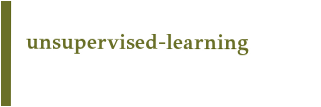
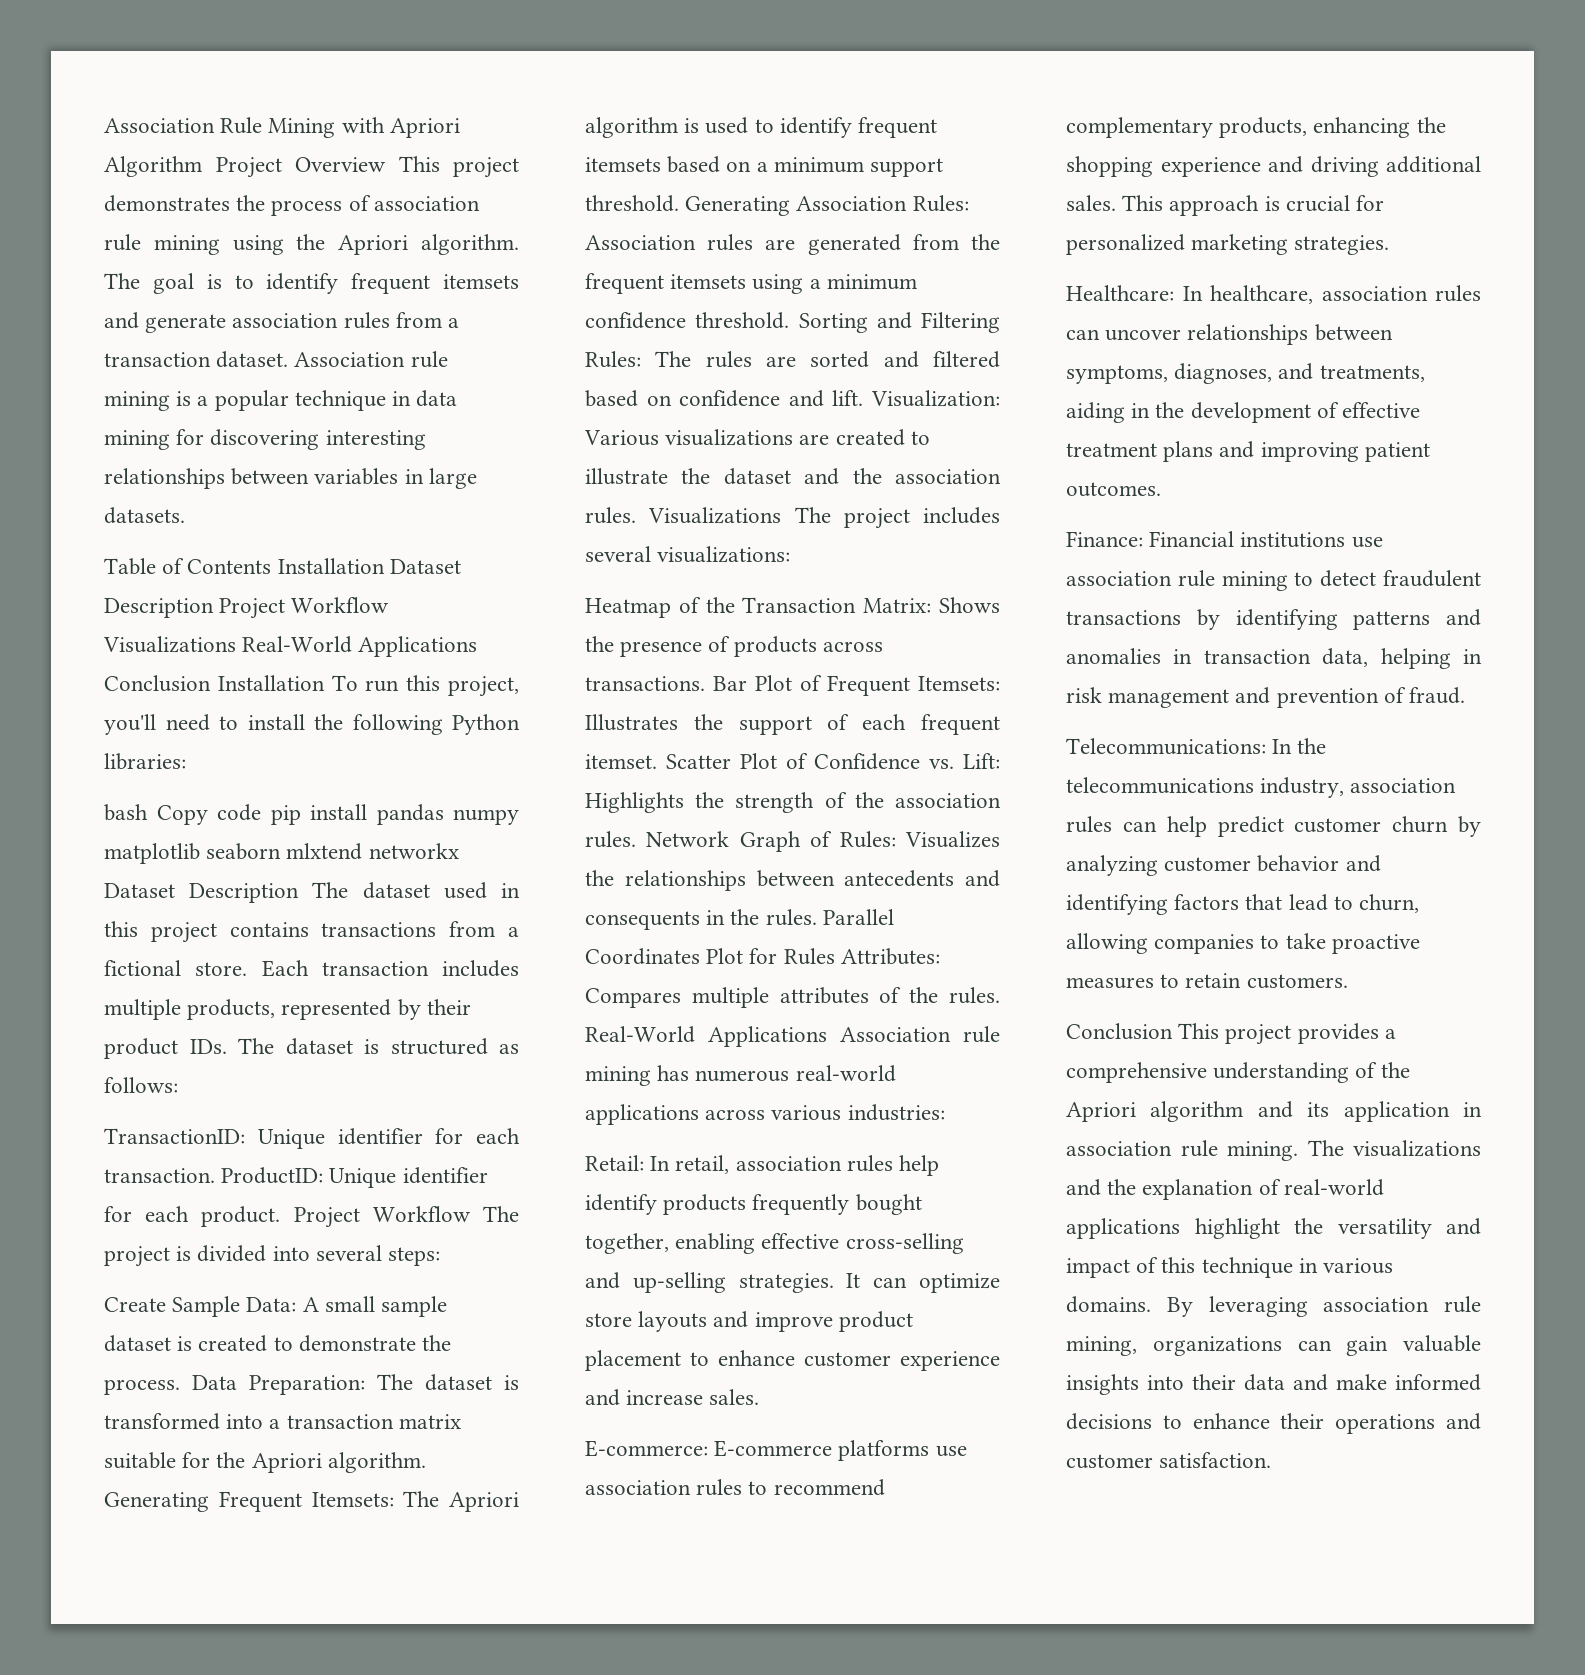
- unsupervised-learning
+ Association Rule Mining with Apriori Algorithm Project Overview This project demonstrates the process of association rule mining using the Apriori algorithm. The goal is to identify frequent itemsets and generate association rules from a transaction dataset. Association rule mining is a popular technique in data mining for discovering interesting relationships between variables in large datasets.
+ Table of Contents Installation Dataset Description Project Workflow Visualizations Real-World Applications Conclusion Installation To run this project, you'll need to install the following Python libraries:
+ bash Copy code pip install pandas numpy matplotlib seaborn mlxtend networkx Dataset Description The dataset used in this project contains transactions from a fictional store. Each transaction includes multiple products, represented by their product IDs. The dataset is structured as follows:
+ TransactionID: Unique identifier for each transaction. ProductID: Unique identifier for each product. Project Workflow The project is divided into several steps:
+ Create Sample Data: A small sample dataset is created to demonstrate the process. Data Preparation: The dataset is transformed into a transaction matrix suitable for the Apriori algorithm. Generating Frequent Itemsets: The Apriori algorithm is used to identify frequent itemsets based on a minimum support threshold. Generating Association Rules: Association rules are generated from the frequent itemsets using a minimum confidence threshold. Sorting and Filtering Rules: The rules are sorted and filtered based on confidence and lift. Visualization: Various visualizations are created to illustrate the dataset and the association rules. Visualizations The project includes several visualizations:
+ Heatmap of the Transaction Matrix: Shows the presence of products across transactions. Bar Plot of Frequent Itemsets: Illustrates the support of each frequent itemset. Scatter Plot of Confidence vs. Lift: Highlights the strength of the association rules. Network Graph of Rules: Visualizes the relationships between antecedents and consequents in the rules. Parallel Coordinates Plot for Rules Attributes: Compares multiple attributes of the rules. Real-World Applications Association rule mining has numerous real-world applications across various industries:
+ Retail: In retail, association rules help identify products frequently bought together, enabling effective cross-selling and up-selling strategies. It can optimize store layouts and improve product placement to enhance customer experience and increase sales.
+ E-commerce: E-commerce platforms use association rules to recommend complementary products, enhancing the shopping experience and driving additional sales. This approach is crucial for personalized marketing strategies.
+ Healthcare: In healthcare, association rules can uncover relationships between symptoms, diagnoses, and treatments, aiding in the development of effective treatment plans and improving patient outcomes.
+ Finance: Financial institutions use association rule mining to detect fraudulent transactions by identifying patterns and anomalies in transaction data, helping in risk management and prevention of fraud.
+ Telecommunications: In the telecommunications industry, association rules can help predict customer churn by analyzing customer behavior and identifying factors that lead to churn, allowing companies to take proactive measures to retain customers.
+ Conclusion This project provides a comprehensive understanding of the Apriori algorithm and its application in association rule mining. The visualizations and the explanation of real-world applications highlight the versatility and impact of this technique in various domains. By leveraging association rule mining, organizations can gain valuable insights into their data and make informed decisions to enhance their operations and customer satisfaction.

